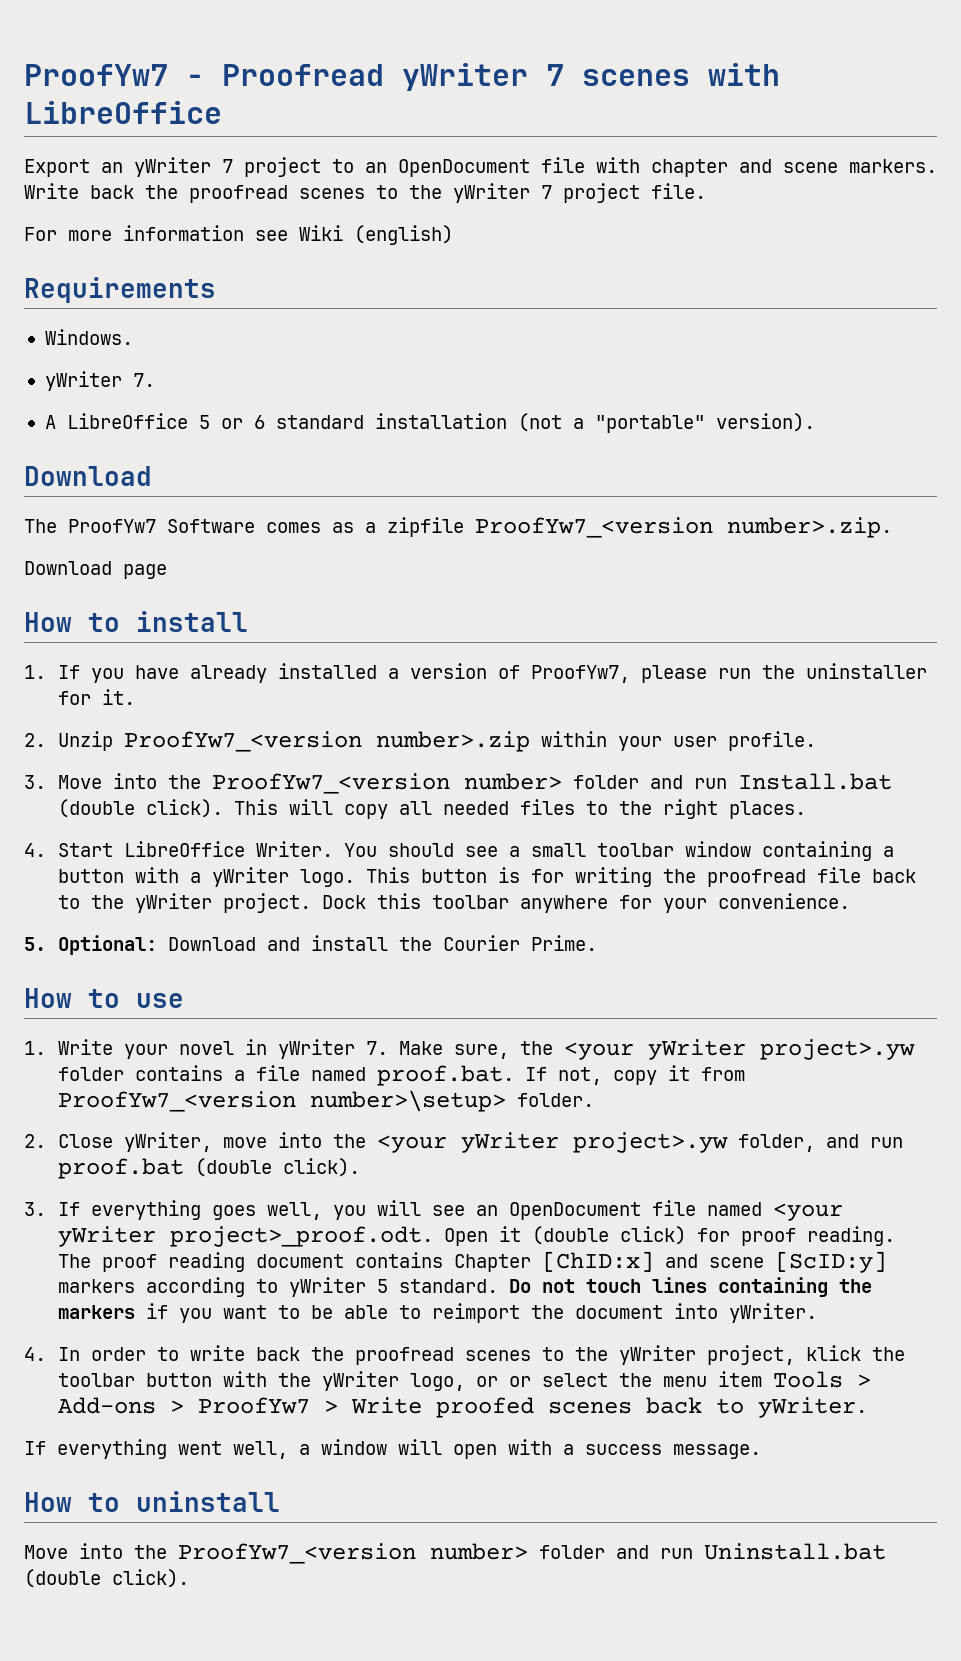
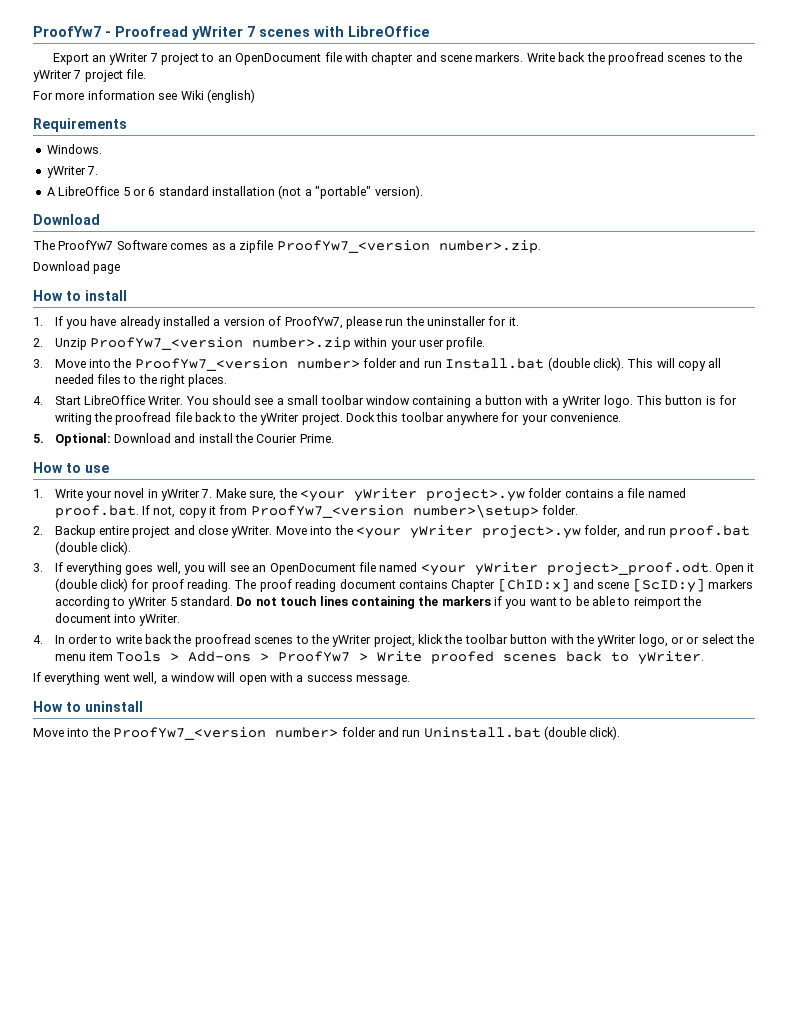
- 2. Close yWriter, move into the <your yWriter project>.yw folder, and run proof.bat (double click).
+ 2. Backup entire project and close yWriter. Move into the <your yWriter project>.yw folder, and run proof.bat (double click).

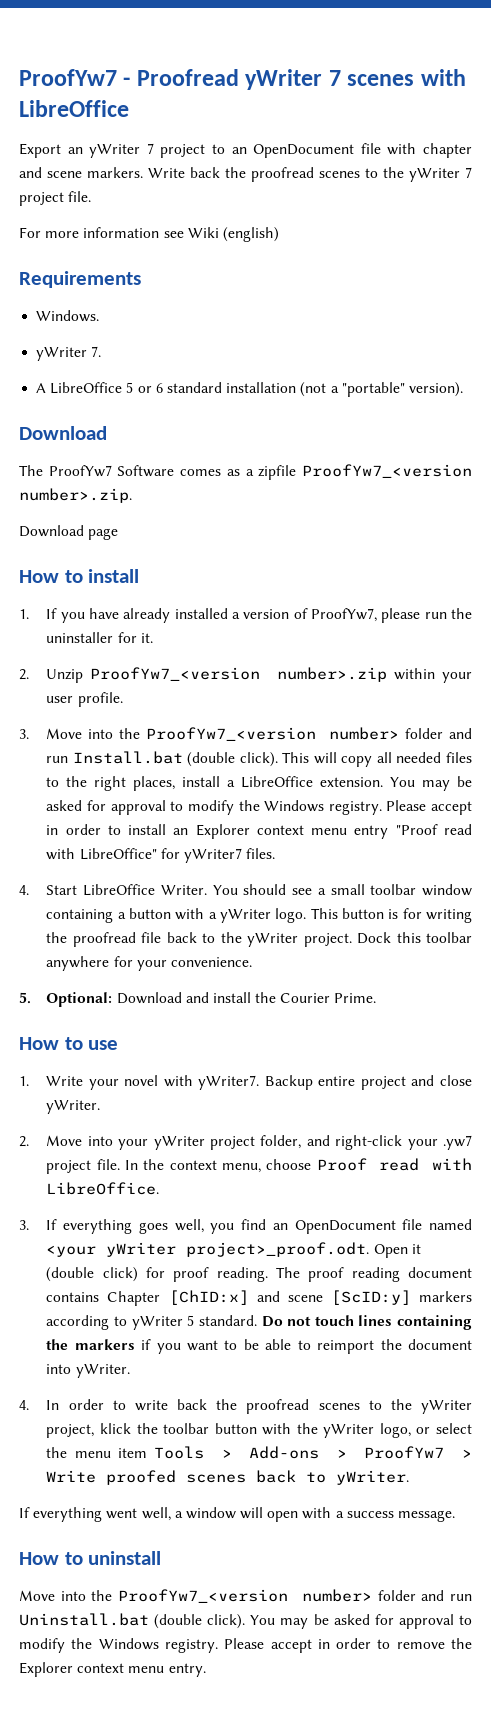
- This will copy all needed files to the right places.
+ This will copy all needed files to the right places, install a LibreOffice extension. You may be asked for approval to modify the Windows registry. Please accept in order to install an Explorer context menu entry "Proof read with LibreOffice" for yWriter7 files.
- 1. Write your novel in yWriter 7. Make sure, the <your yWriter project>.yw folder contains a file named proof.bat. If not, copy it from ProofYw7_<version number>\setup> folder.
- 2. Backup entire project and close yWriter. Move into the <your yWriter project>.yw folder, and run proof.bat (double click).
+ 1. Write your novel with yWriter7. Backup entire project and close yWriter.
+ 2. Move into your yWriter project folder, and right-click your .yw7 project file. In the context menu, choose Proof read with LibreOffice.
- 3. If everything goes well, you will see an OpenDocument file named <your yWriter project>_proof.odt. Open it (double click) for proof reading.
+ 3. If everything goes well, you find an OpenDocument file named <your yWriter project>_proof.odt. Open it (double click) for proof reading.
- 4. In order to write back the proofread scenes to the yWriter project, klick the toolbar button with the yWriter logo, or or select the menu item Tools > Add-ons > ProofYw7 > Write proofed scenes back to yWriter.
+ 4. In order to write back the proofread scenes to the yWriter project, klick the toolbar button with the yWriter logo, or select the menu item Tools > Add-ons > ProofYw7 > Write proofed scenes back to yWriter.
+ You may be asked for approval to modify the Windows registry. Please accept in order to remove the Explorer context menu entry.

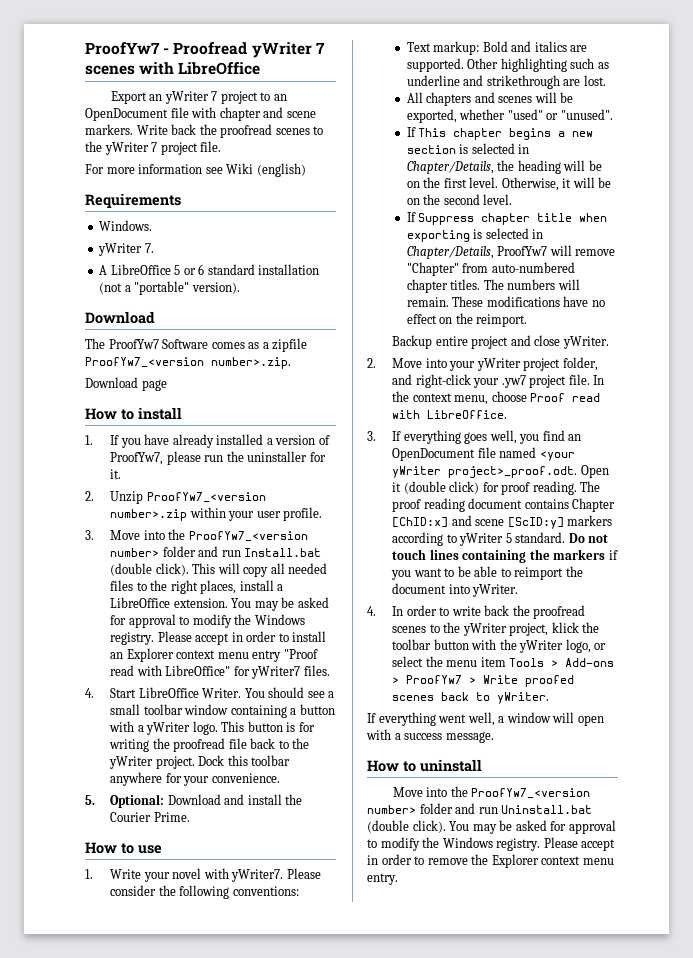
- 1. Write your novel with yWriter7. Backup entire project and close yWriter.
+ 1. Write your novel with yWriter7. Please consider the following conventions:
+ Text markup: Bold and italics are supported. Other highlighting such as underline and strikethrough are lost.
+ All chapters and scenes will be exported, whether "used" or "unused".
+ If This chapter begins a new section is selected in Chapter/Details, the heading will be on the first level. Otherwise, it will be on the second level.
+ If Suppress chapter title when exporting is selected in Chapter/Details, ProofYw7 will remove "Chapter" from auto-numbered chapter titles. The numbers will remain. These modifications have no effect on the reimport.
+ Backup entire project and close yWriter.

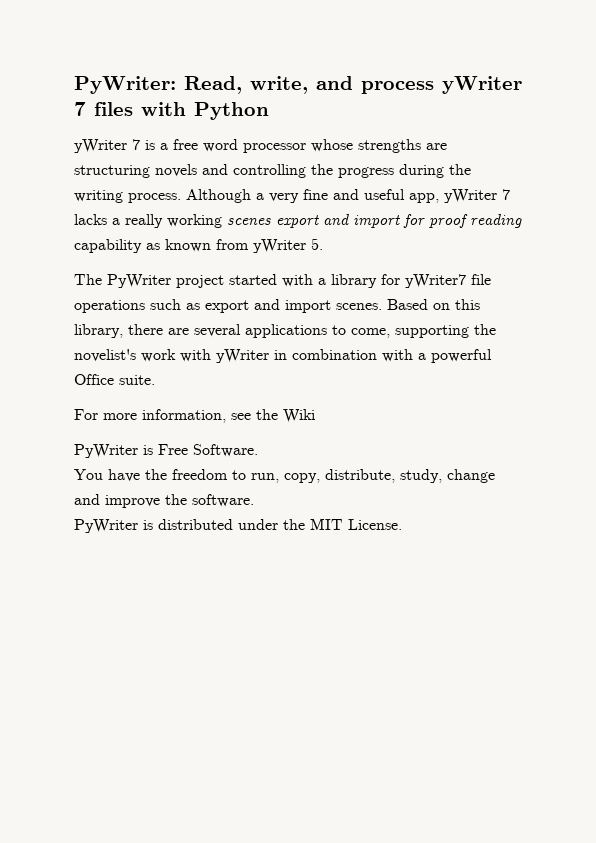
- ProofYw7 - Proofread yWriter 7 scenes with LibreOffice
- Export an yWriter 7 project to an OpenDocument file with chapter and scene markers. Write back the proofread scenes to the yWriter 7 project file.
- For more information see Wiki (english)
- Requirements
- Windows.
- yWriter 7.
- A LibreOffice 5 or 6 standard installation (not a "portable" version).
- Download
- The ProofYw7 Software comes as a zipfile ProofYw7_<version number>.zip.
- Download page
- How to install
- 1. If you have already installed a version of ProofYw7, please run the uninstaller for it.
- 2. Unzip ProofYw7_<version number>.zip within your user profile.
- 3. Move into the ProofYw7_<version number> folder and run Install.bat (double click). This will copy all needed files to the right places, install a LibreOffice extension. You may be asked for approval to modify the Windows registry. Please accept in order to install an Explorer context menu entry "Proof read with LibreOffice" for yWriter7 files.
- 4. Start LibreOffice Writer. You should see a small toolbar window containing a button with a yWriter logo. This button is for writing the proofread file back to the yWriter project. Dock this toolbar anywhere for your convenience.
- 5. Optional: Download and install the Courier Prime.
- How to use
- 1. Write your novel with yWriter7. Please consider the following conventions:
- Text markup: Bold and italics are supported. Other highlighting such as underline and strikethrough are lost.
- All chapters and scenes will be exported, whether "used" or "unused".
- If This chapter begins a new section is selected in Chapter/Details, the heading will be on the first level. Otherwise, it will be on the second level.
- If Suppress chapter title when exporting is selected in Chapter/Details, ProofYw7 will remove "Chapter" from auto-numbered chapter titles. The numbers will remain. These modifications have no effect on the reimport.
- Backup entire project and close yWriter.
- 2. Move into your yWriter project folder, and right-click your .yw7 project file. In the context menu, choose Proof read with LibreOffice.
- 3. If everything goes well, you find an OpenDocument file named <your yWriter project>_proof.odt. Open it (double click) for proof reading. The proof reading document contains Chapter [ChID:x] and scene [ScID:y] markers according to yWriter 5 standard. Do not touch lines containing the markers if you want to be able to reimport the document into yWriter.
- 4. In order to write back the proofread scenes to the yWriter project, klick the toolbar button with the yWriter logo, or select the menu item Tools > Add-ons > ProofYw7 > Write proofed scenes back to yWriter.
- If everything went well, a window will open with a success message.
- How to uninstall
- Move into the ProofYw7_<version number> folder and run Uninstall.bat (double click). You may be asked for approval to modify the Windows registry. Please accept in order to remove the Explorer context menu entry.
+ PyWriter: Read, write, and process yWriter 7 files with Python
+ yWriter 7 is a free word processor whose strengths are structuring novels and controlling the progress during the writing process. Although a very fine and useful app, yWriter 7 lacks a really working scenes export and import for proof reading capability as known from yWriter 5.
+ The PyWriter project started with a library for yWriter7 file operations such as export and import scenes. Based on this library, there are several applications to come, supporting the novelist's work with yWriter in combination with a powerful Office suite.
+ For more information, see the Wiki
+ PyWriter is Free Software.
+ You have the freedom to run, copy, distribute, study, change and improve the software.
+ PyWriter is distributed under the MIT License.

